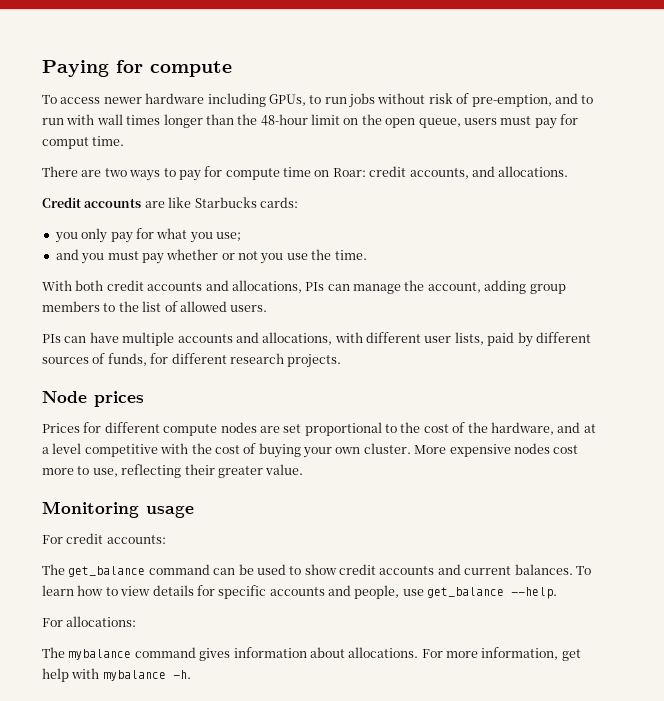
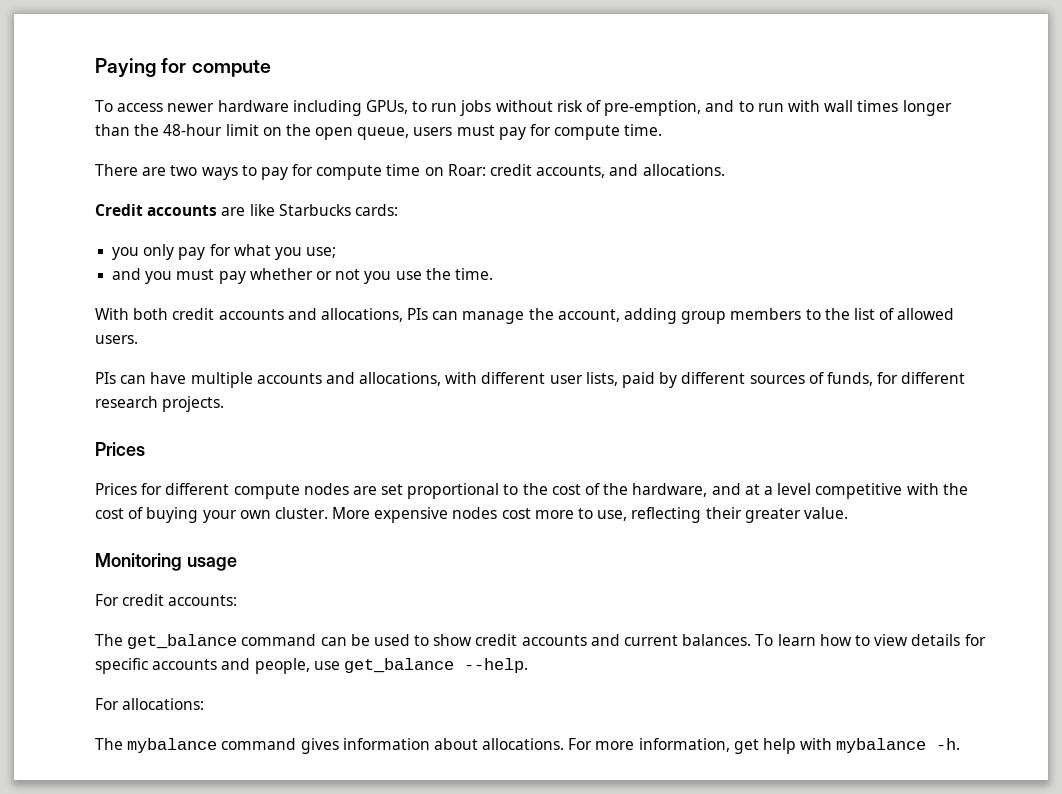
- To access newer hardware including GPUs, to run jobs without risk of pre-emption, and to run with wall times longer than the 48-hour limit on the open queue, users must pay for comput time.
+ To access newer hardware including GPUs, to run jobs without risk of pre-emption, and to run with wall times longer than the 48-hour limit on the open queue, users must pay for compute time.
  PIs can have multiple accounts and allocations, with different user lists, paid by different sources of funds, for different research projects.
- Node prices
+ Prices

